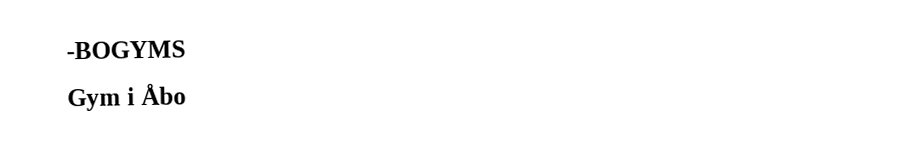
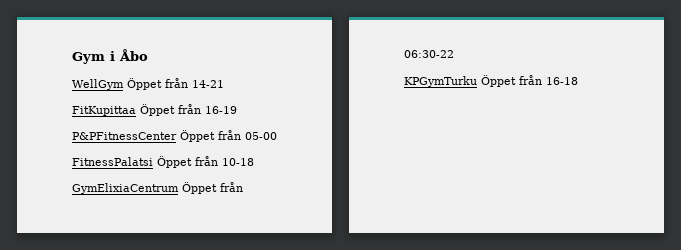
- -BOGYMS
+ WellGym Öppet från 14-21
+ FitKupittaa Öppet från 16-19
+ P&PFitnessCenter Öppet från 05-00
+ FitnessPalatsi Öppet från 10-18
+ GymElixiaCentrum Öppet från 06:30-22
+ KPGymTurku Öppet från 16-18

